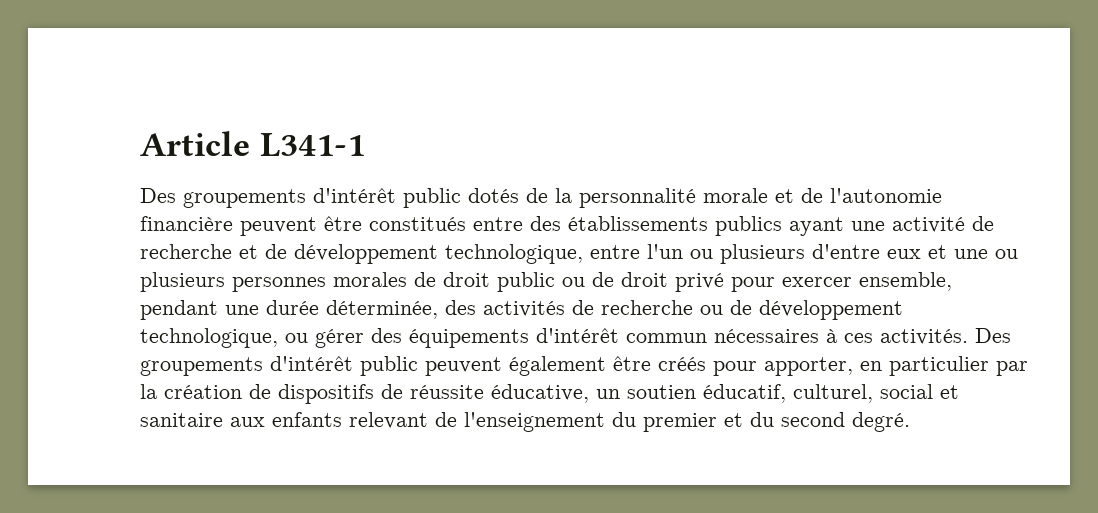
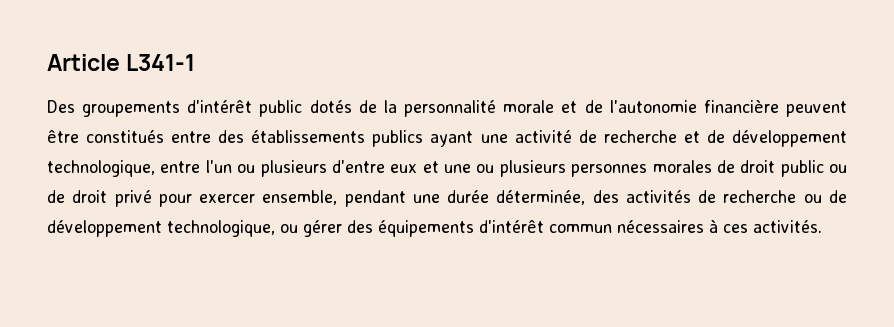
- Des groupements d'intérêt public peuvent également être créés pour apporter, en particulier par la création de dispositifs de réussite éducative, un soutien éducatif, culturel, social et sanitaire aux enfants relevant de l'enseignement du premier et du second degré.

